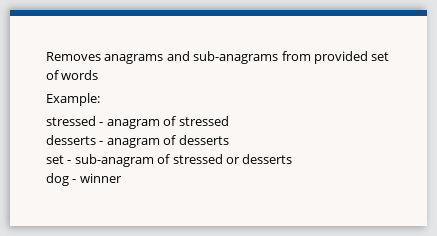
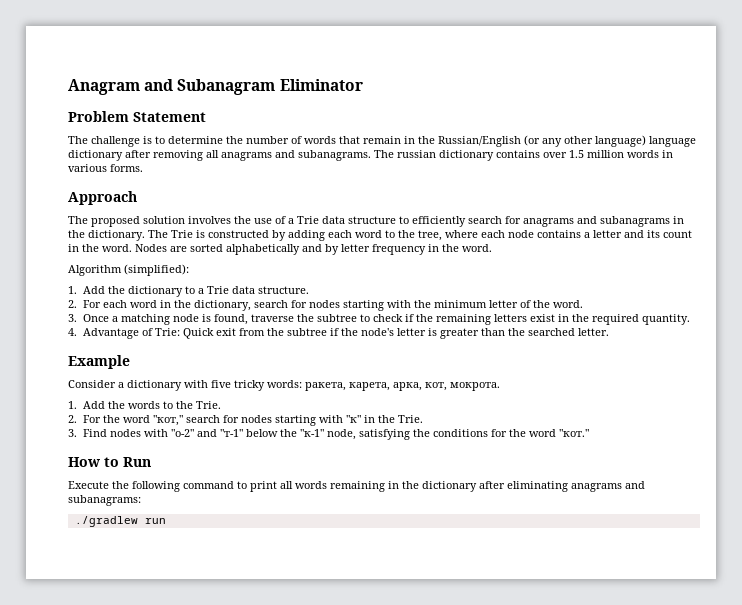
- Removes anagrams and sub-anagrams from provided set of words
- Example:
- stressed - anagram of stressed
- desserts - anagram of desserts
- set - sub-anagram of stressed or desserts
- dog - winner
+ Anagram and Subanagram Eliminator
+ Problem Statement
+ The challenge is to determine the number of words that remain in the Russian/English (or any other language) language dictionary after removing all anagrams and subanagrams. The russian dictionary contains over 1.5 million words in various forms.
+ Approach
+ The proposed solution involves the use of a Trie data structure to efficiently search for anagrams and subanagrams in the dictionary. The Trie is constructed by adding each word to the tree, where each node contains a letter and its count in the word. Nodes are sorted alphabetically and by letter frequency in the word.
+ Algorithm (simplified):
+ 1. Add the dictionary to a Trie data structure.
+ 2. For each word in the dictionary, search for nodes starting with the minimum letter of the word.
+ 3. Once a matching node is found, traverse the subtree to check if the remaining letters exist in the required quantity.
+ 4. Advantage of Trie: Quick exit from the subtree if the node's letter is greater than the searched letter.
+ Example
+ Consider a dictionary with five tricky words: ракета, карета, арка, кот, мокрота.
+ 1. Add the words to the Trie.
+ 2. For the word "кот," search for nodes starting with "к" in the Trie.
+ 3. Find nodes with "о-2" and "т-1" below the "к-1" node, satisfying the conditions for the word "кот."
+ How to Run
+ Execute the following command to print all words remaining in the dictionary after eliminating anagrams and subanagrams:
+ ./gradlew run

